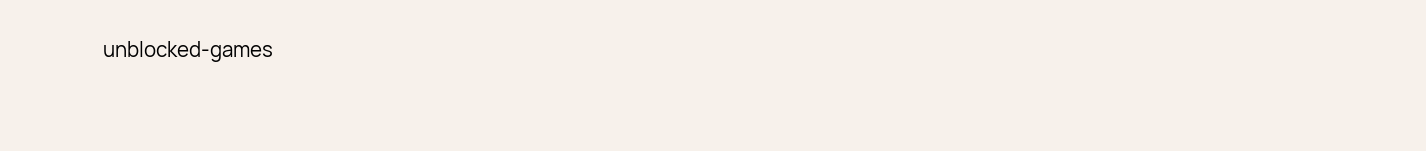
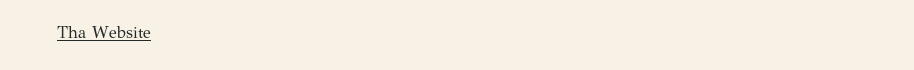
- unblocked-games
+ Tha Website

